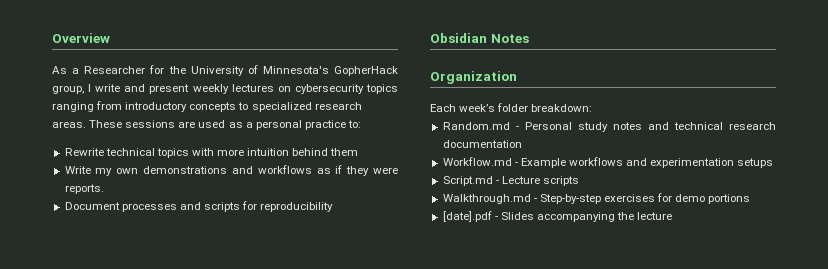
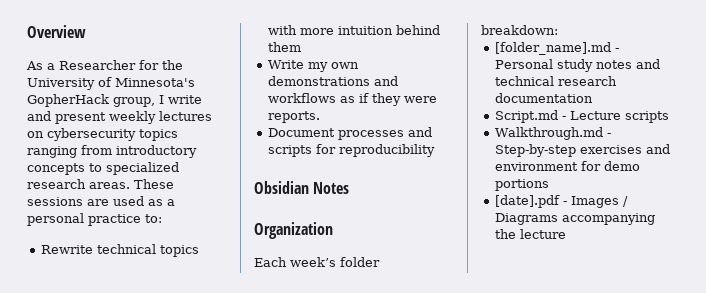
- Random.md - Personal study notes and technical research documentation
+ [folder_name].md - Personal study notes and technical research documentation
- Workflow.md - Example workflows and experimentation setups
- Walkthrough.md - Step-by-step exercises for demo portions
+ Walkthrough.md - Step-by-step exercises and environment for demo portions
- [date].pdf - Slides accompanying the lecture
+ [date].pdf - Images / Diagrams accompanying the lecture

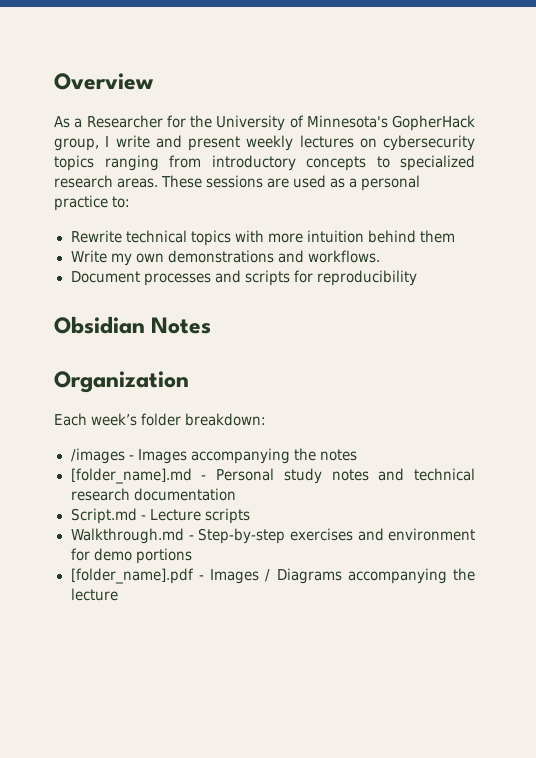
- Write my own demonstrations and workflows as if they were reports.
+ Write my own demonstrations and workflows.
+ /images - Images accompanying the notes
- [date].pdf - Images / Diagrams accompanying the lecture
+ [folder_name].pdf - Images / Diagrams accompanying the lecture

